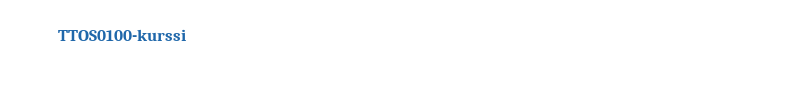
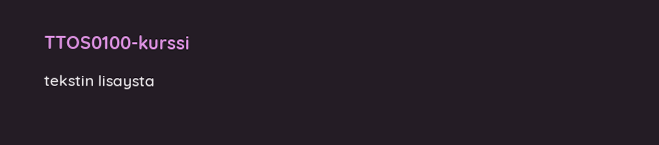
+ tekstin lisaysta

